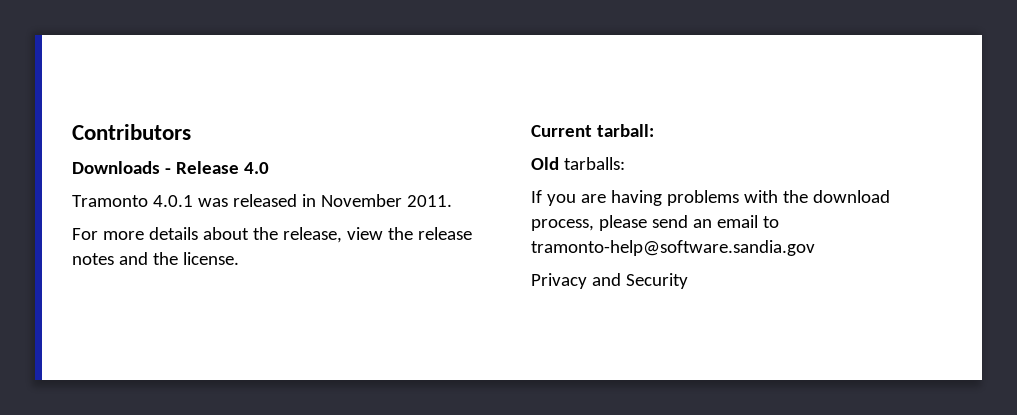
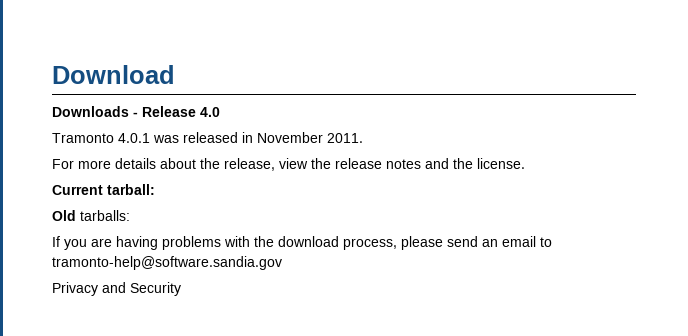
- Contributors
+ Download

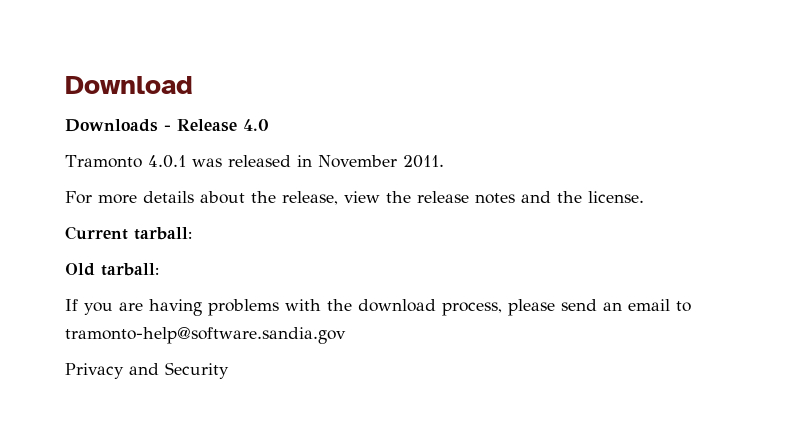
- Old tarballs:
+ Old tarball:

